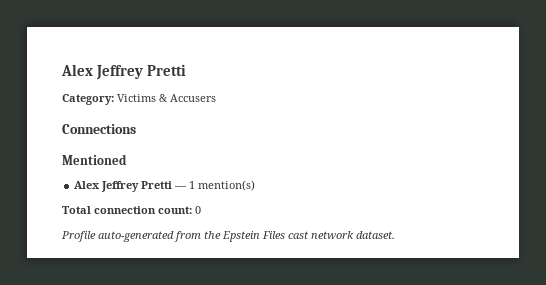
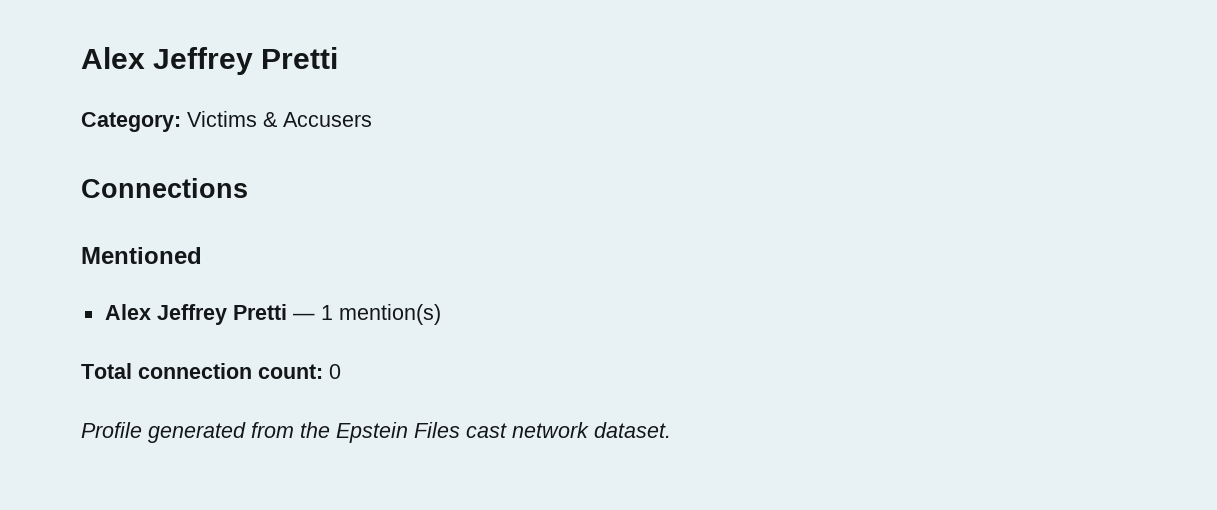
- Profile auto-generated from the Epstein Files cast network dataset.
+ Profile generated from the Epstein Files cast network dataset.

